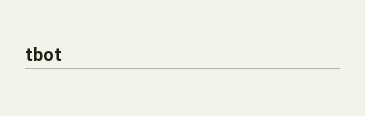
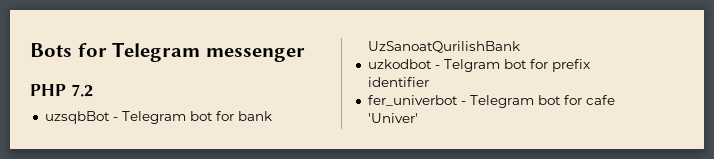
- tbot
+ Bots for Telegram messenger
+ PHP 7.2
+ uzsqbBot - Telegram bot for bank UzSanoatQurilishBank
+ uzkodbot - Telgram bot for prefix identifier
+ fer_univerbot - Telegram bot for cafe 'Univer'

